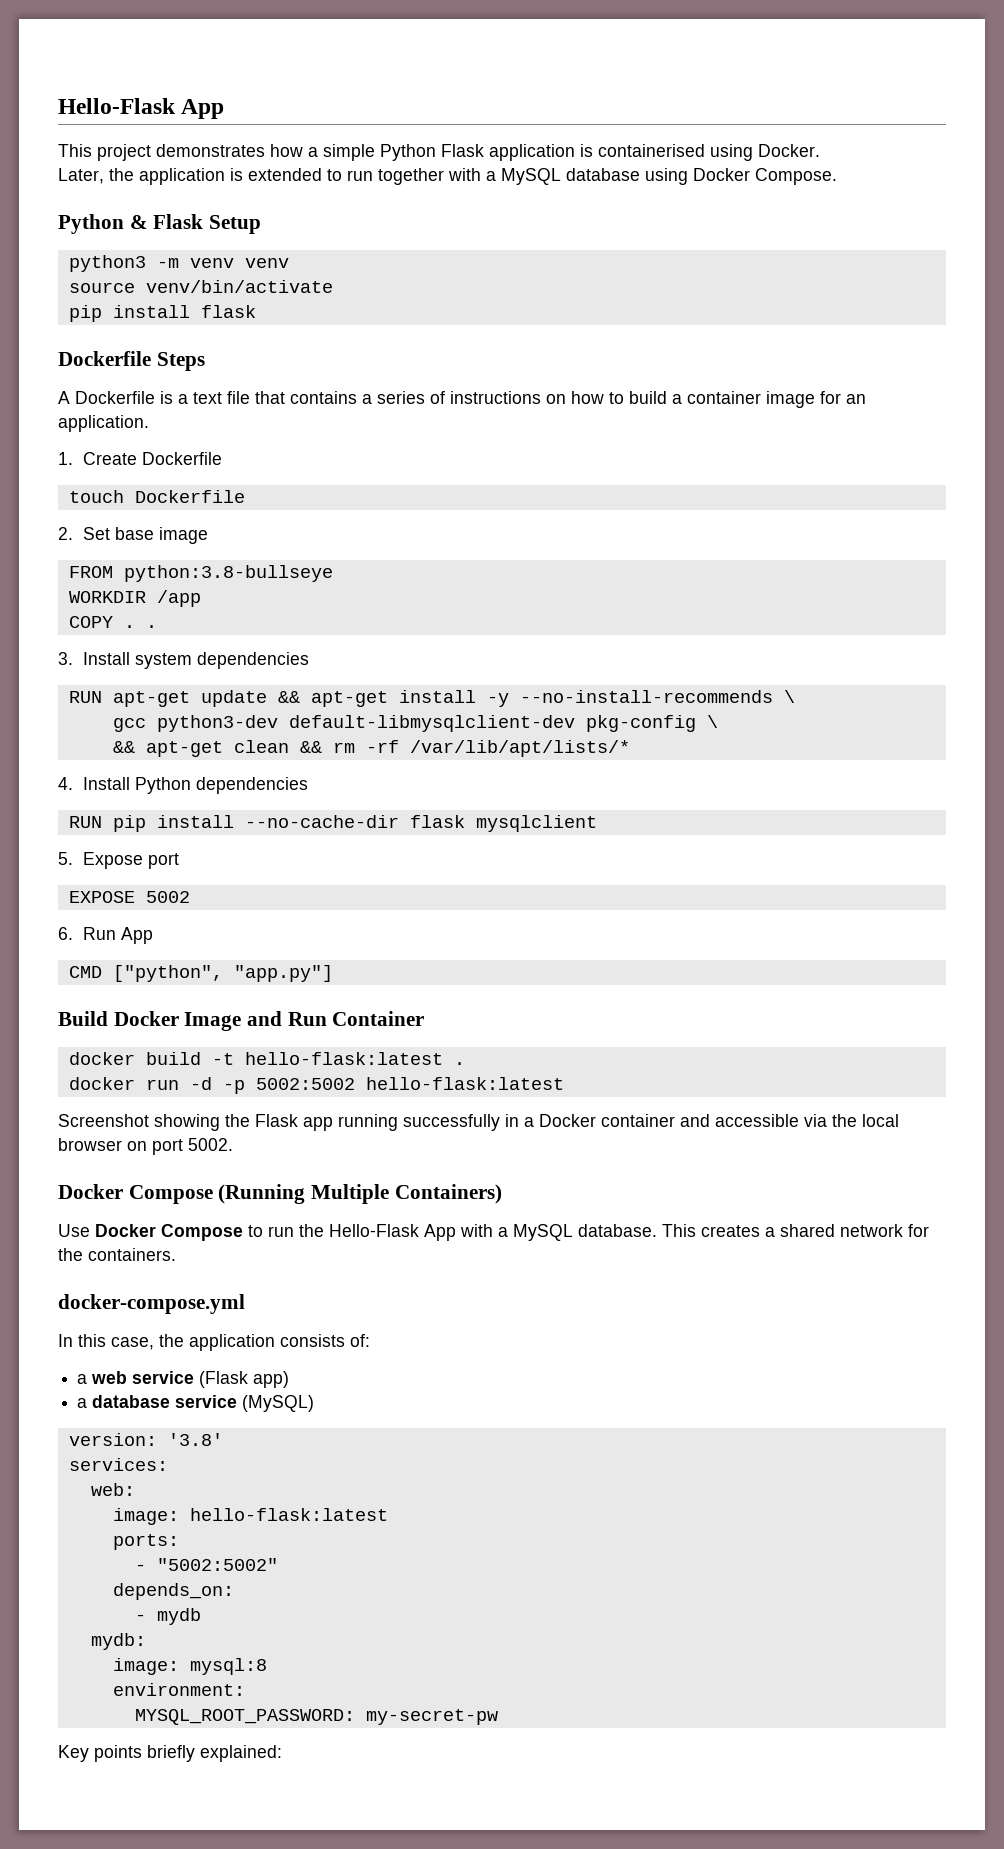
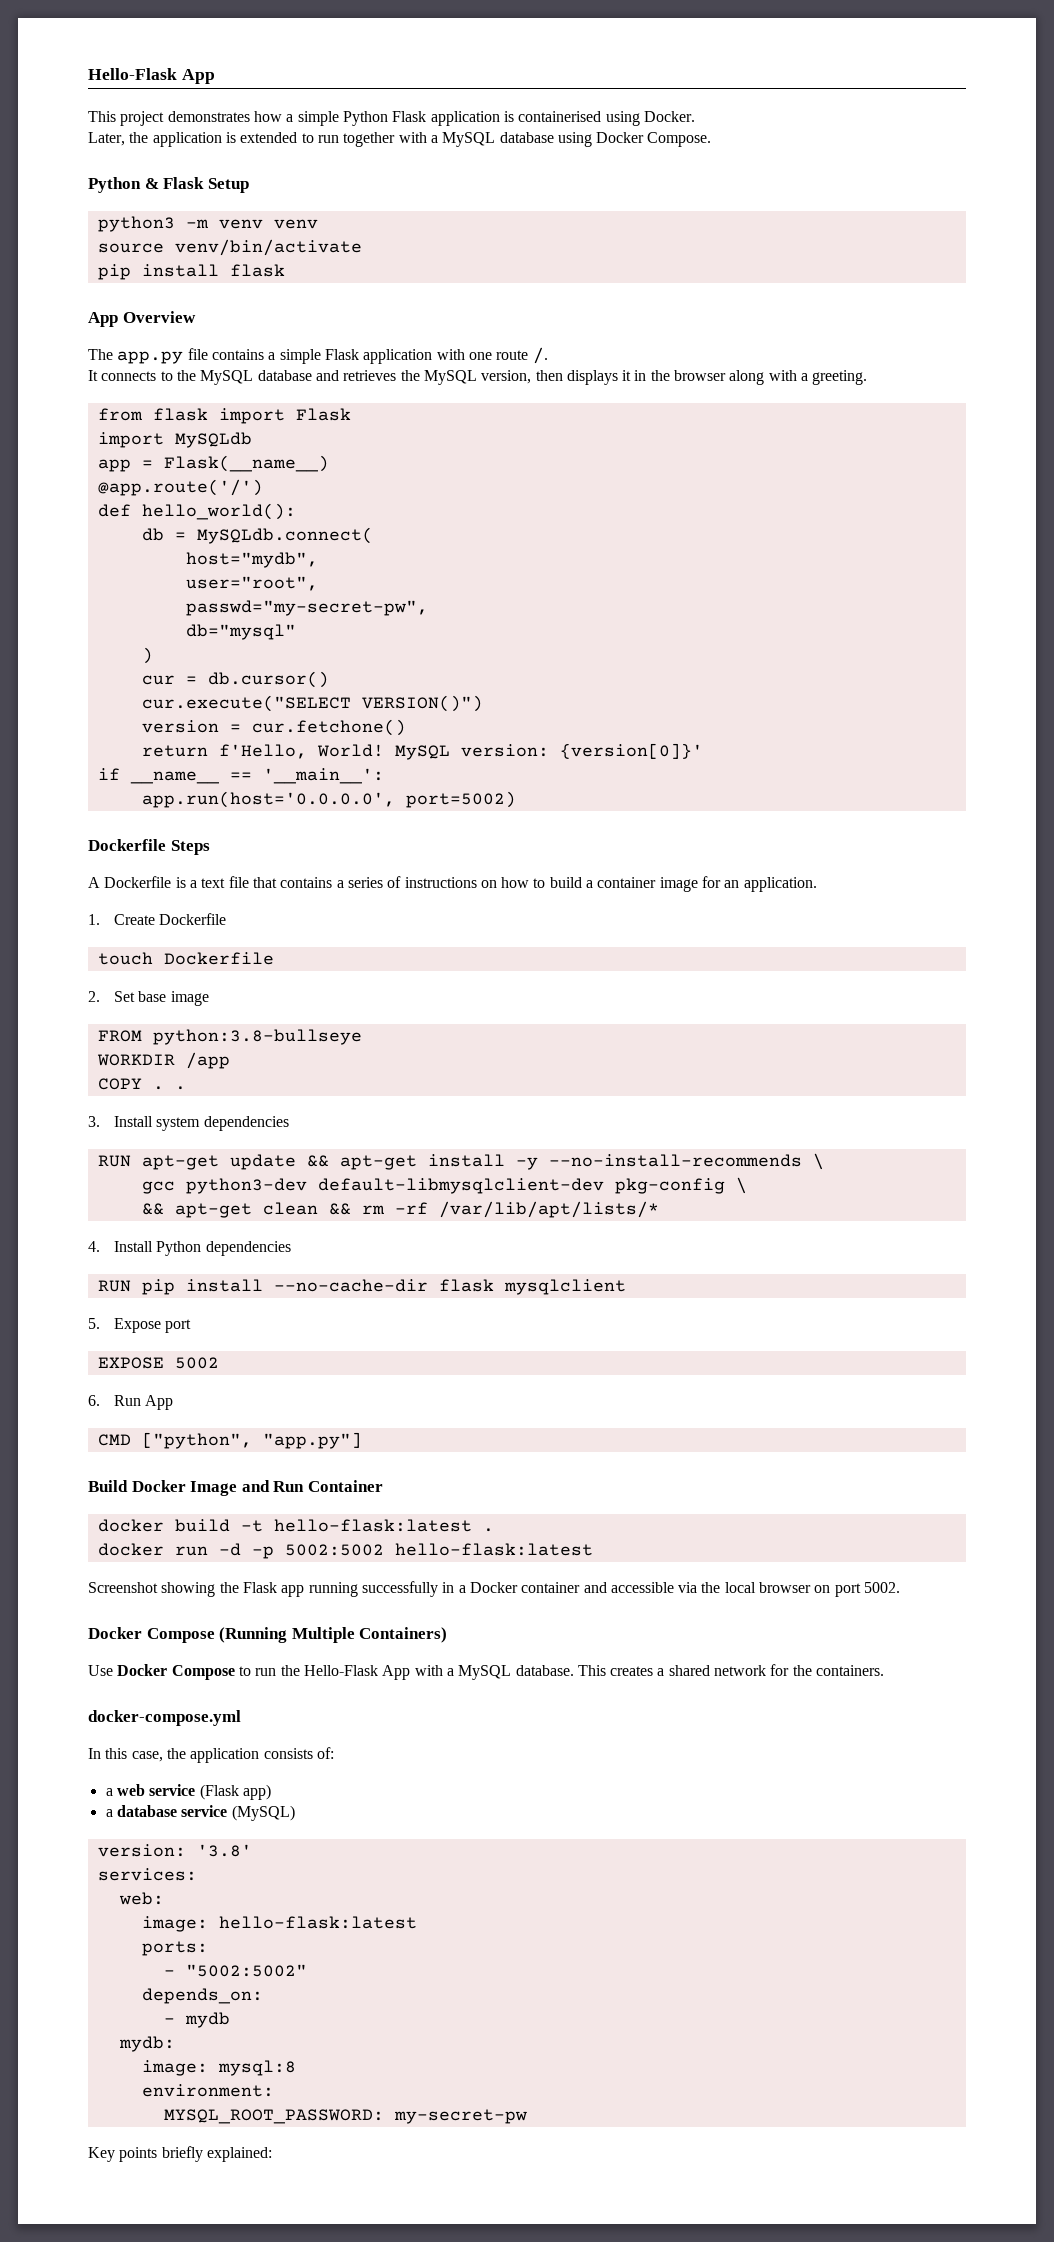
+ App Overview
+ The app.py file contains a simple Flask application with one route /.
+ It connects to the MySQL database and retrieves the MySQL version, then displays it in the browser along with a greeting.
+ from flask import Flask
+ import MySQLdb
+ app = Flask(__name__)
+ @app.route('/')
+ def hello_world():
+ db = MySQLdb.connect(
+ host="mydb",
+ user="root",
+ passwd="my-secret-pw",
+ db="mysql"
+ )
+ cur = db.cursor()
+ cur.execute("SELECT VERSION()")
+ version = cur.fetchone()
+ return f'Hello, World! MySQL version: {version[0]}'
+ if __name__ == '__main__':
+ app.run(host='0.0.0.0', port=5002)

